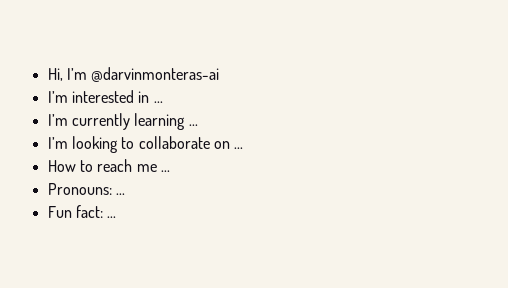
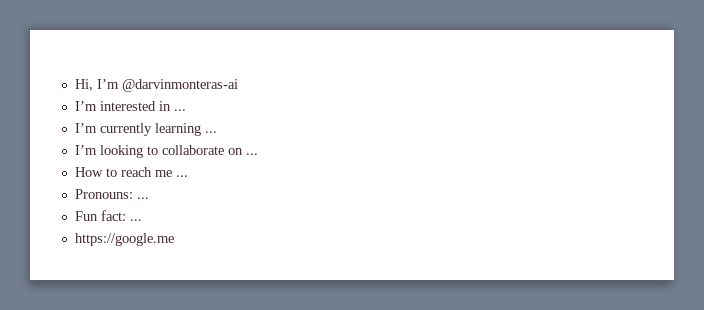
+ https://google.me

